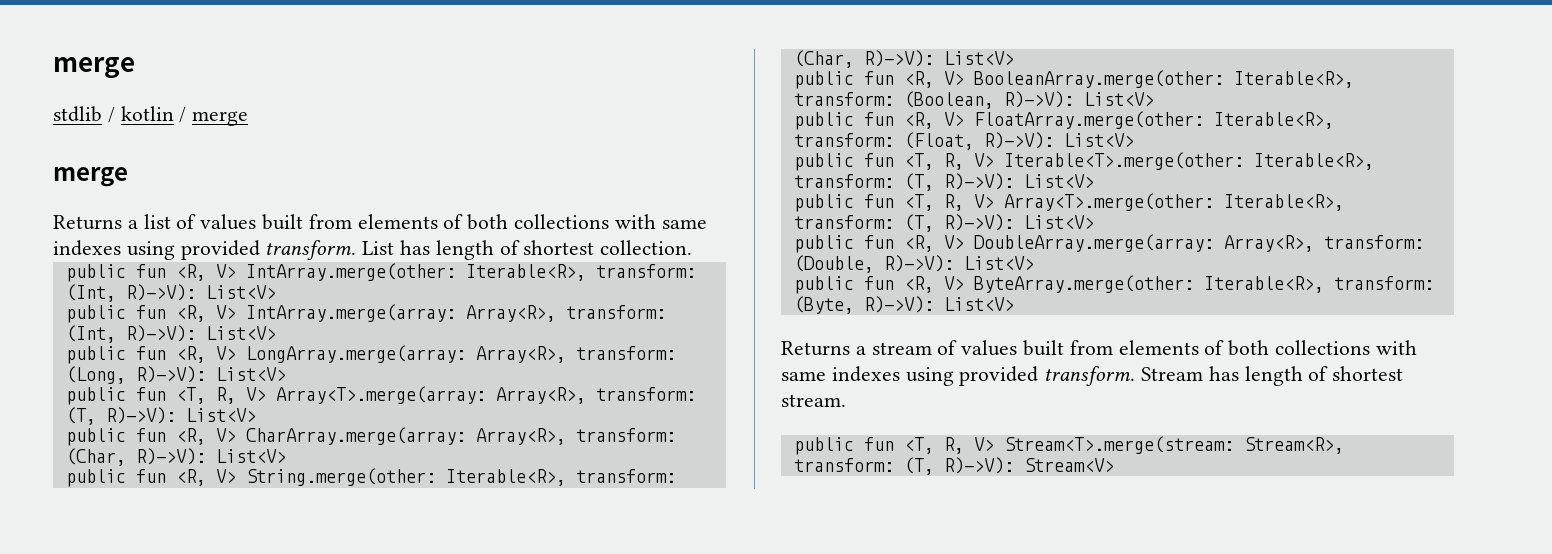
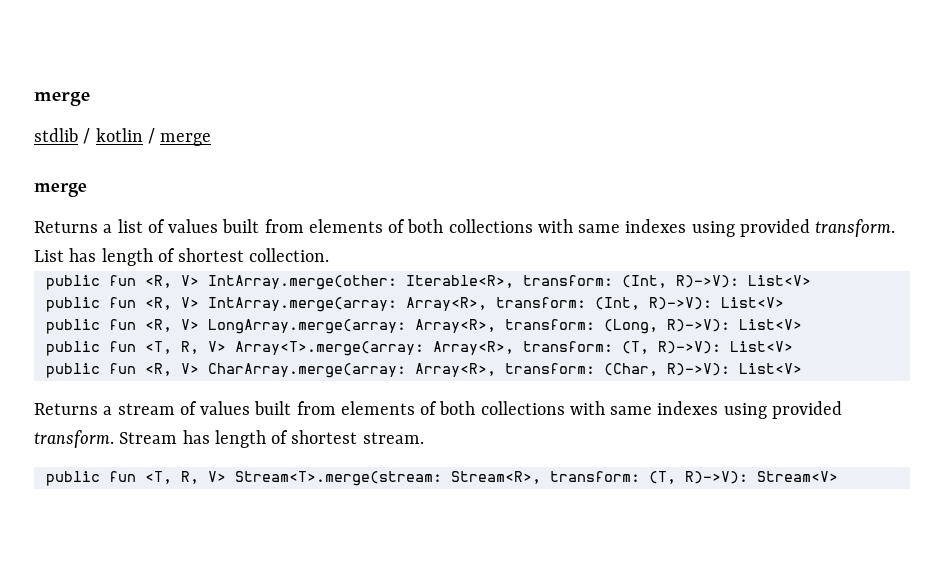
- public fun <R, V> String.merge(other: Iterable<R>, transform: (Char, R)->V): List<V>
- public fun <R, V> BooleanArray.merge(other: Iterable<R>, transform: (Boolean, R)->V): List<V>
- public fun <R, V> FloatArray.merge(other: Iterable<R>, transform: (Float, R)->V): List<V>
- public fun <T, R, V> Iterable<T>.merge(other: Iterable<R>, transform: (T, R)->V): List<V>
- public fun <T, R, V> Array<T>.merge(other: Iterable<R>, transform: (T, R)->V): List<V>
- public fun <R, V> DoubleArray.merge(array: Array<R>, transform: (Double, R)->V): List<V>
- public fun <R, V> ByteArray.merge(other: Iterable<R>, transform: (Byte, R)->V): List<V>

